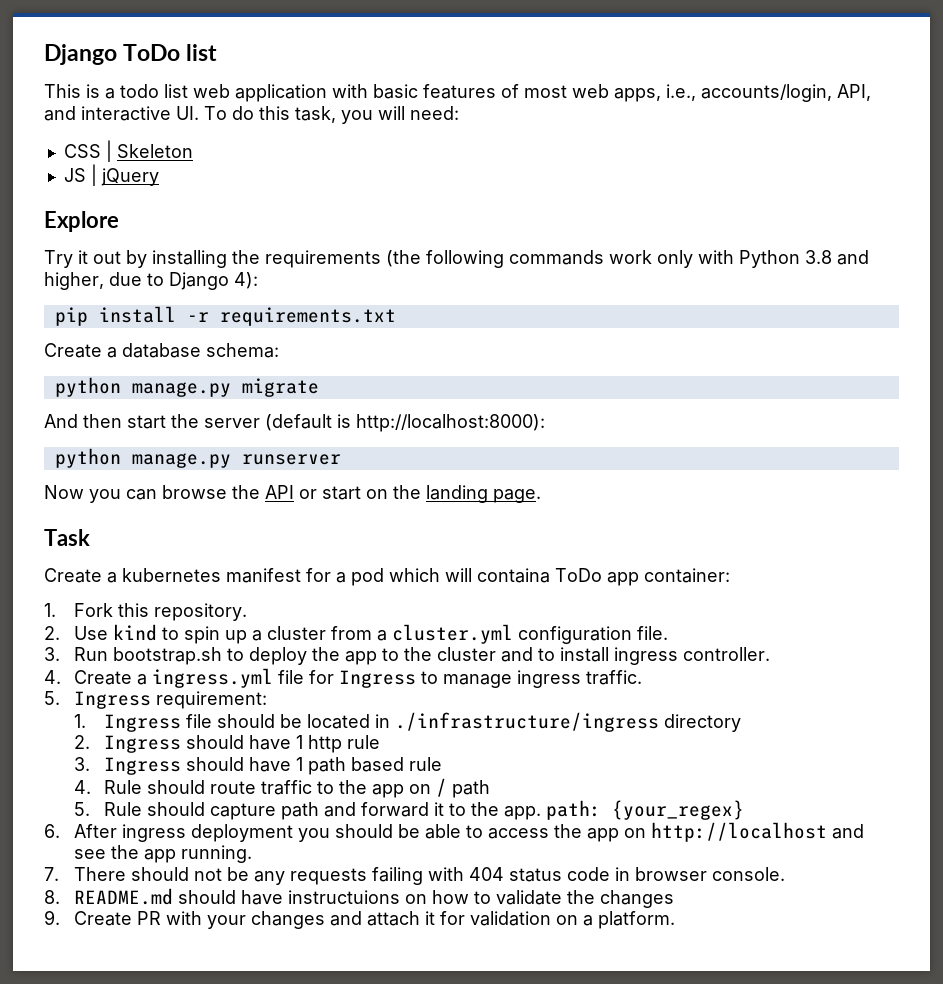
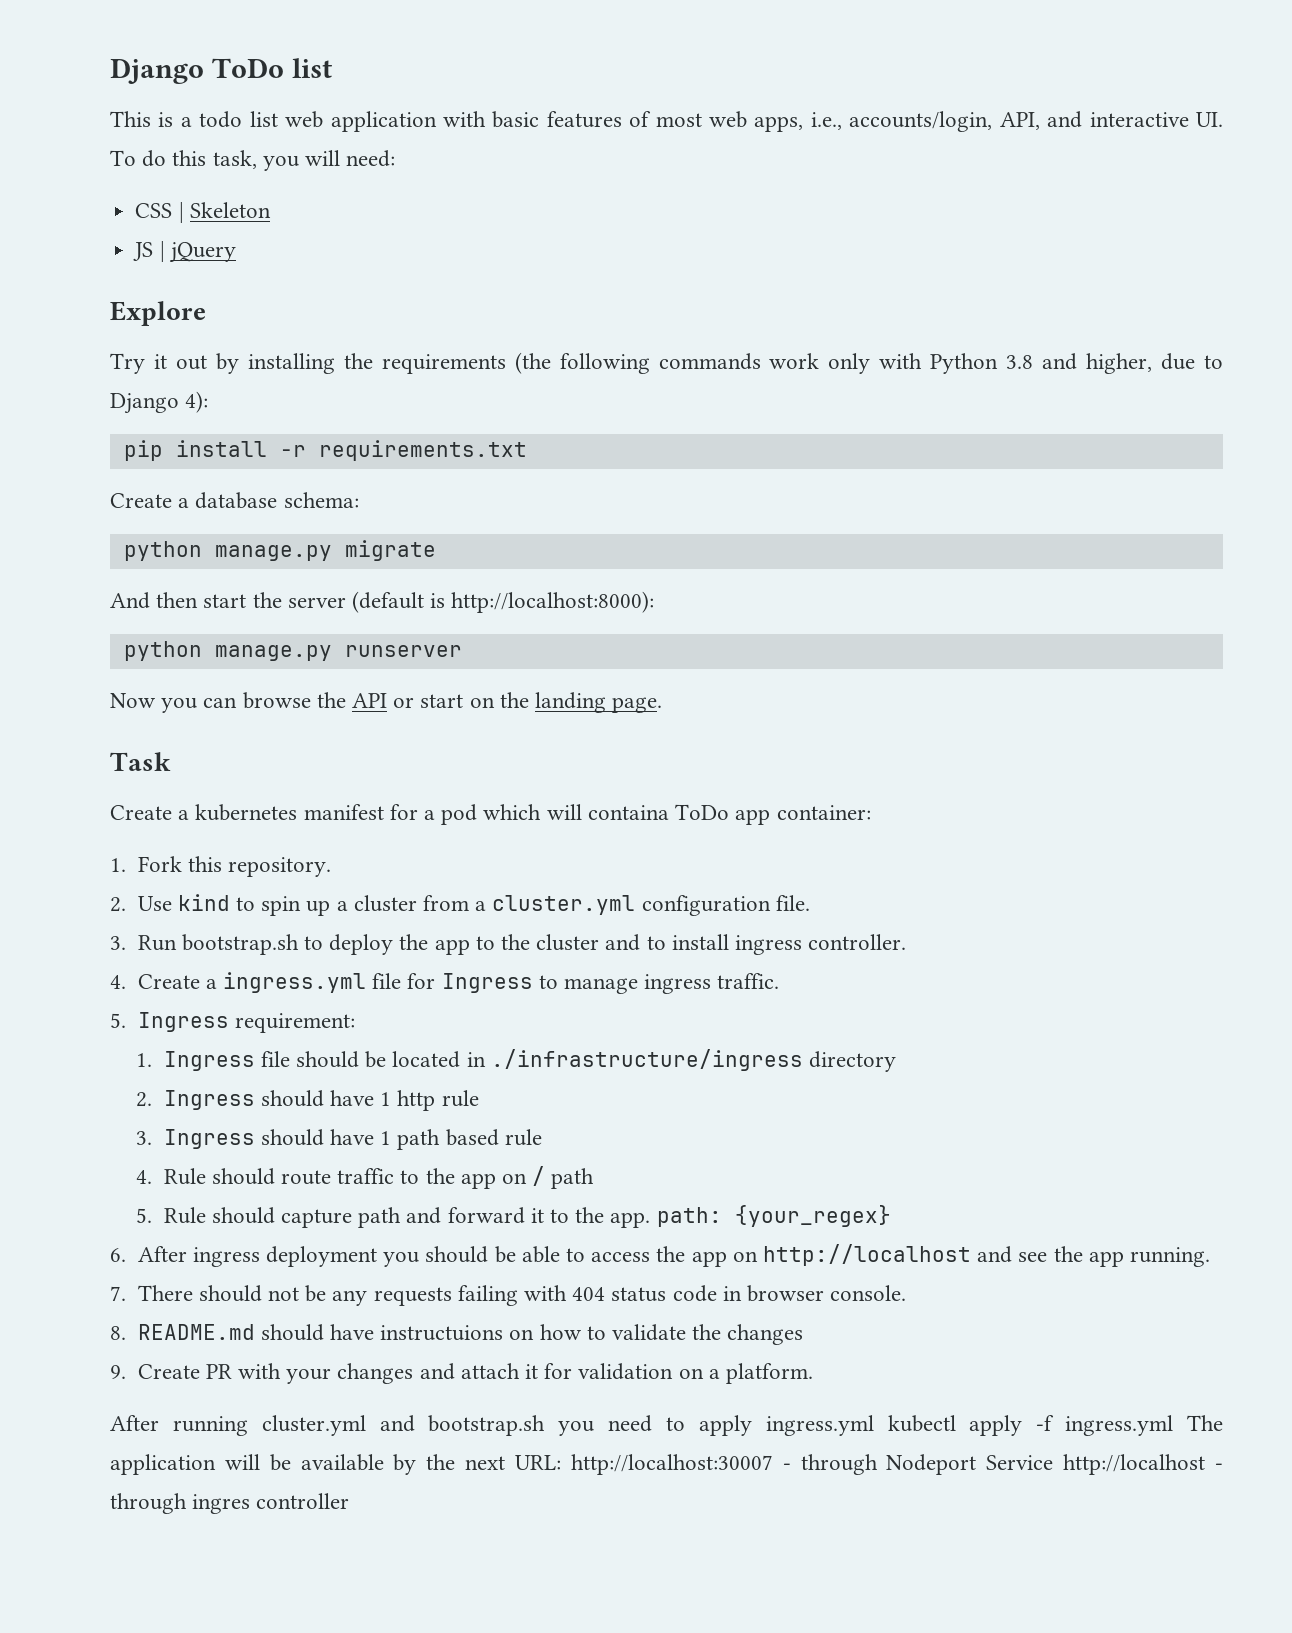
+ After running cluster.yml and bootstrap.sh you need to apply ingress.yml kubectl apply -f ingress.yml The application will be available by the next URL: http://localhost:30007 - through Nodeport Service http://localhost - through ingres controller

